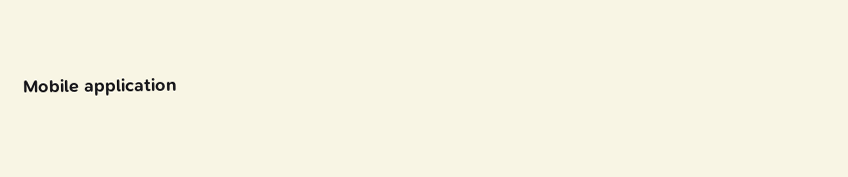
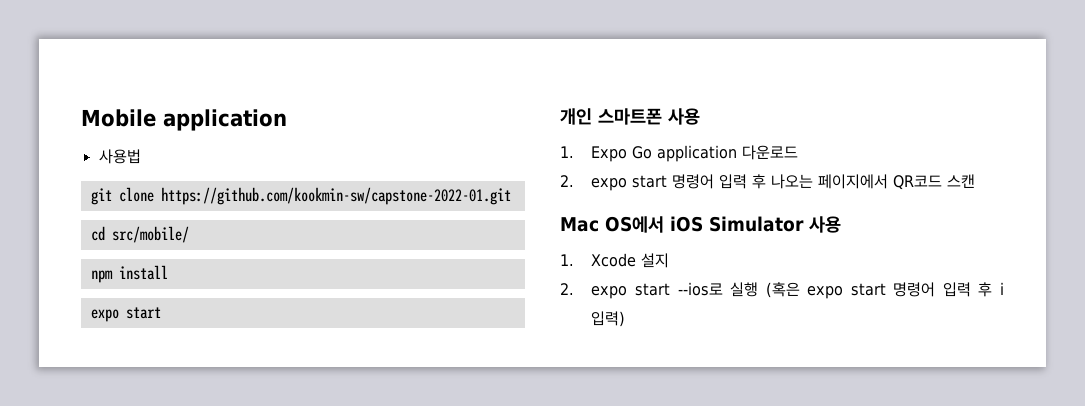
+ 사용법
+ git clone https://github.com/kookmin-sw/capstone-2022-01.git
+ cd src/mobile/
+ npm install
+ expo start
+ 개인 스마트폰 사용
+ 1. Expo Go application 다운로드
+ 2. expo start 명령어 입력 후 나오는 페이지에서 QR코드 스캔
+ Mac OS에서 iOS Simulator 사용
+ 1. Xcode 설지
+ 2. expo start --ios로 실행 (혹은 expo start 명령어 입력 후 i 입력)

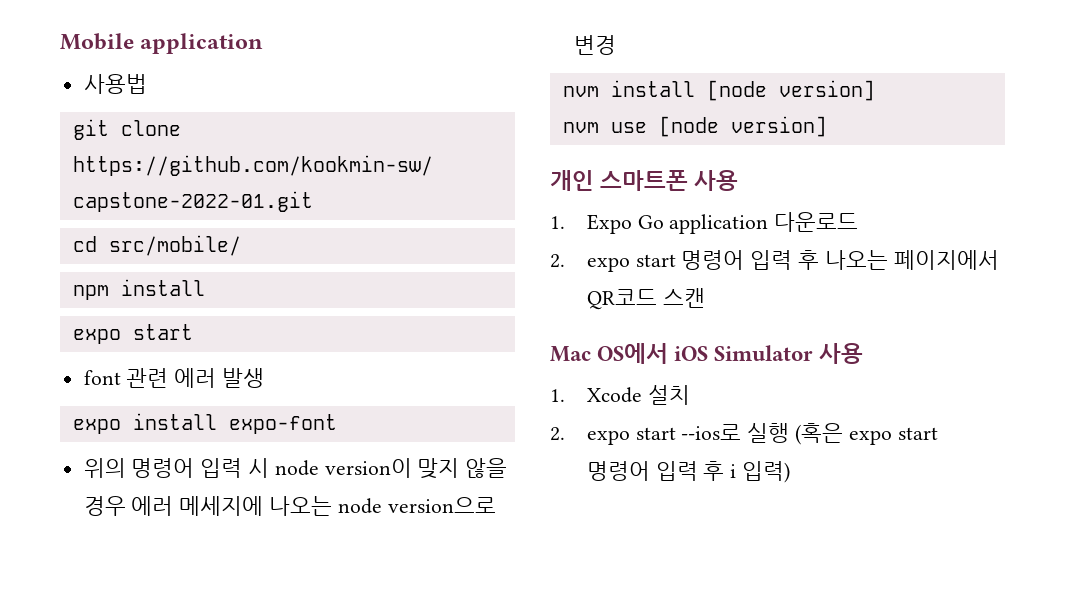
+ font 관련 에러 발생
+ expo install expo-font
+ 위의 명령어 입력 시 node version이 맞지 않을 경우 에러 메세지에 나오는 node version으로 변경
+ nvm install [node version]
+ nvm use [node version]
- 1. Xcode 설지
+ 1. Xcode 설치

